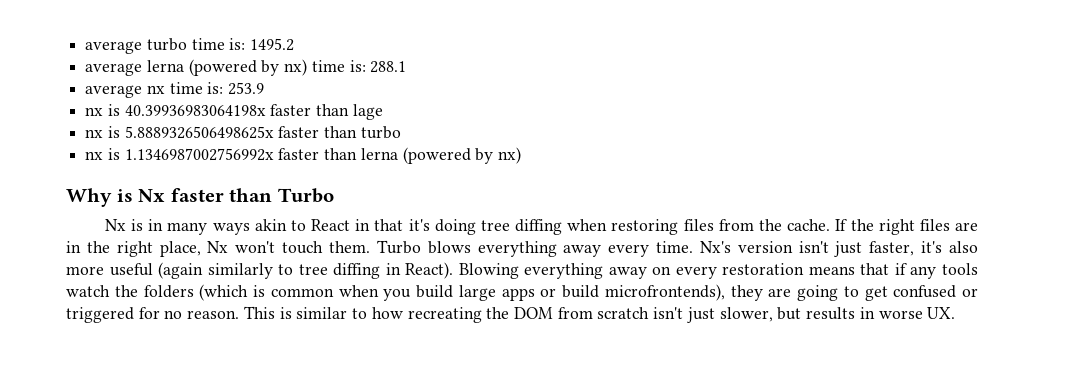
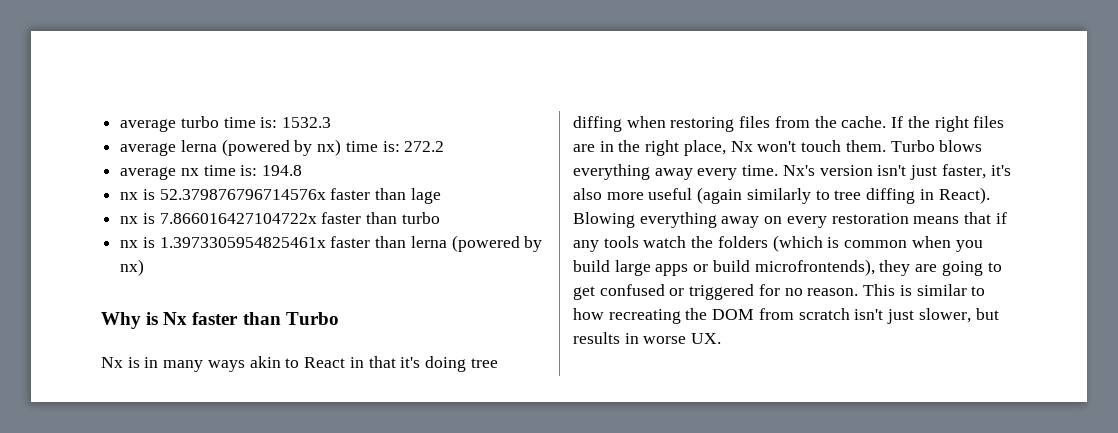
- average turbo time is: 1495.2
+ average turbo time is: 1532.3
- average lerna (powered by nx) time is: 288.1
+ average lerna (powered by nx) time is: 272.2
- average nx time is: 253.9
- nx is 40.39936983064198x faster than lage
+ average nx time is: 194.8
+ nx is 52.379876796714576x faster than lage
- nx is 5.8889326506498625x faster than turbo
+ nx is 7.866016427104722x faster than turbo
- nx is 1.1346987002756992x faster than lerna (powered by nx)
+ nx is 1.3973305954825461x faster than lerna (powered by nx)

